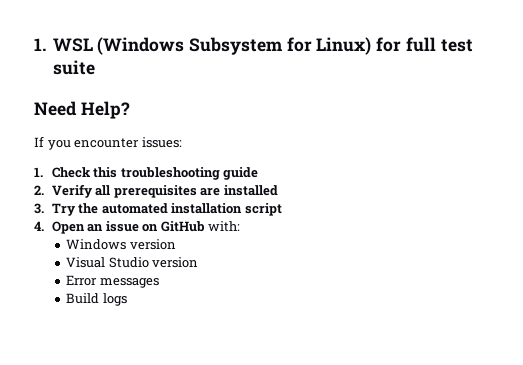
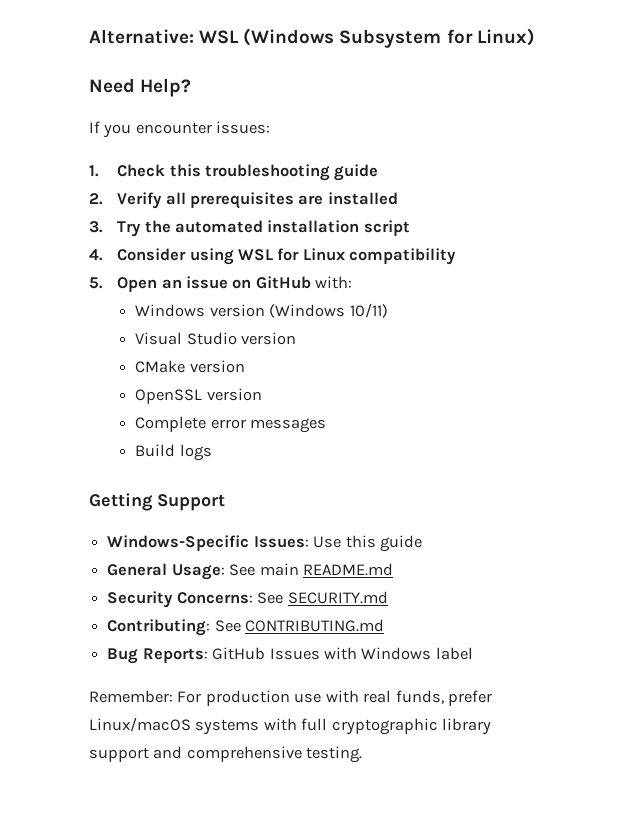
- 1. WSL (Windows Subsystem for Linux) for full test suite
+ Alternative: WSL (Windows Subsystem for Linux)
- 4. Open an issue on GitHub with:
+ 4. Consider using WSL for Linux compatibility
+ 5. Open an issue on GitHub with:
- Windows version
+ Windows version (Windows 10/11)
- Error messages
+ CMake version
+ OpenSSL version
+ Complete error messages
  Build logs
+ Getting Support
+ Windows-Specific Issues: Use this guide
+ General Usage: See main README.md
+ Security Concerns: See SECURITY.md
+ Contributing: See CONTRIBUTING.md
+ Bug Reports: GitHub Issues with Windows label
+ Remember: For production use with real funds, prefer Linux/macOS systems with full cryptographic library support and comprehensive testing.

